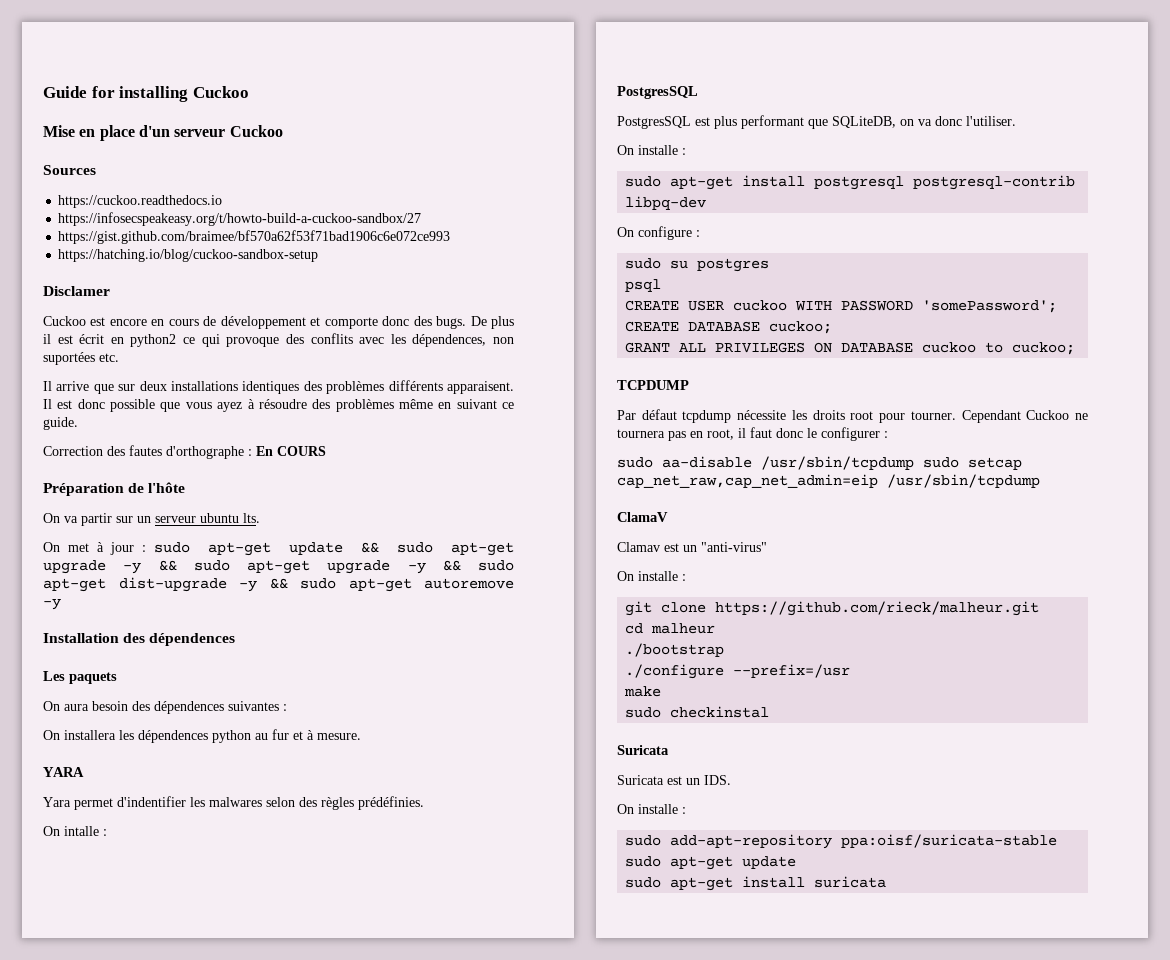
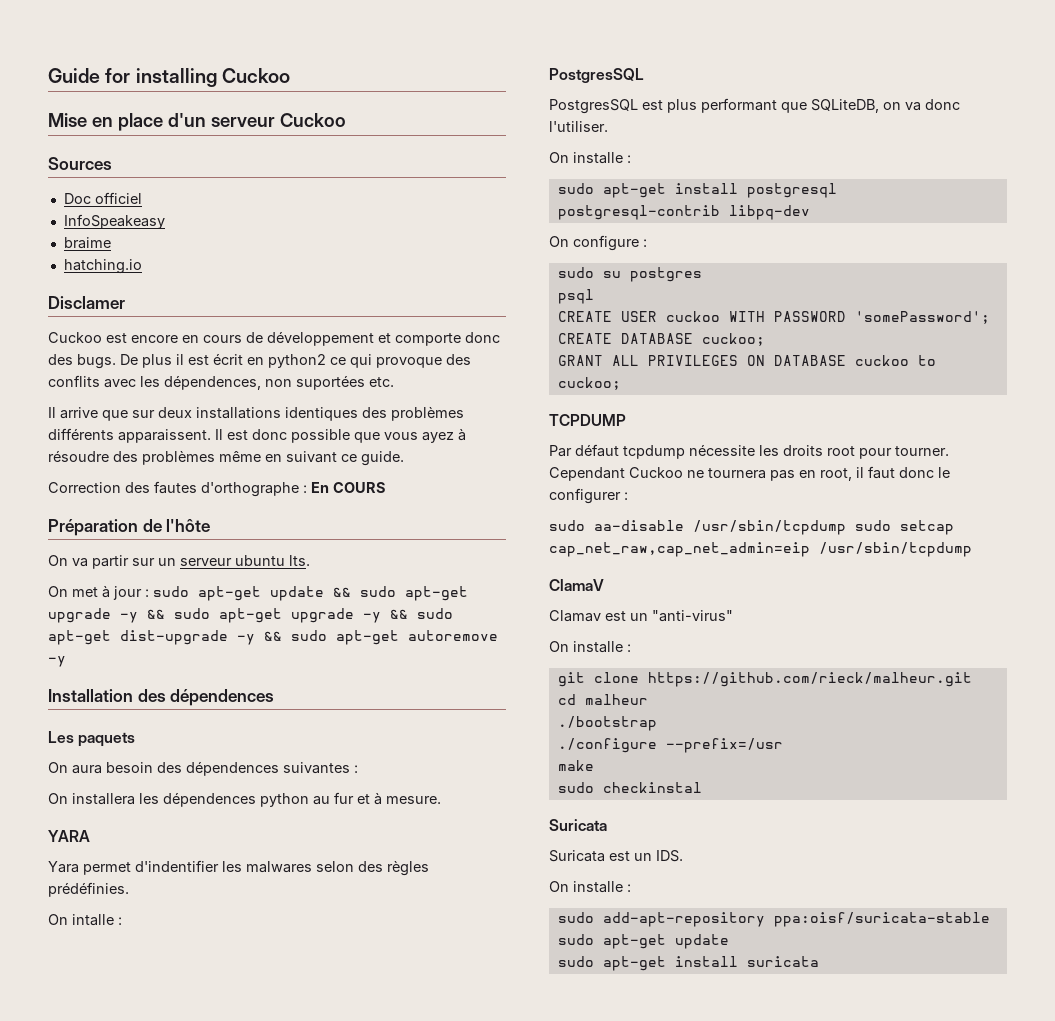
- https://cuckoo.readthedocs.io
- https://infosecspeakeasy.org/t/howto-build-a-cuckoo-sandbox/27
- https://gist.github.com/braimee/bf570a62f53f71bad1906c6e072ce993
- https://hatching.io/blog/cuckoo-sandbox-setup
+ Doc officiel
+ InfoSpeakeasy
+ braime
+ hatching.io
- Il arrive que sur deux installations identiques des problèmes différents apparaisent.
+ Il arrive que sur deux installations identiques des problèmes différents apparaissent.

